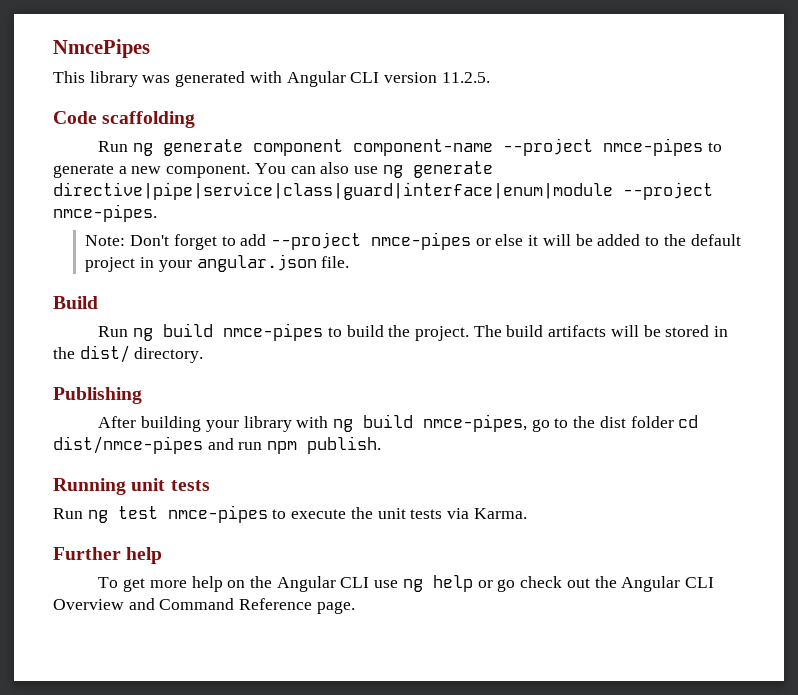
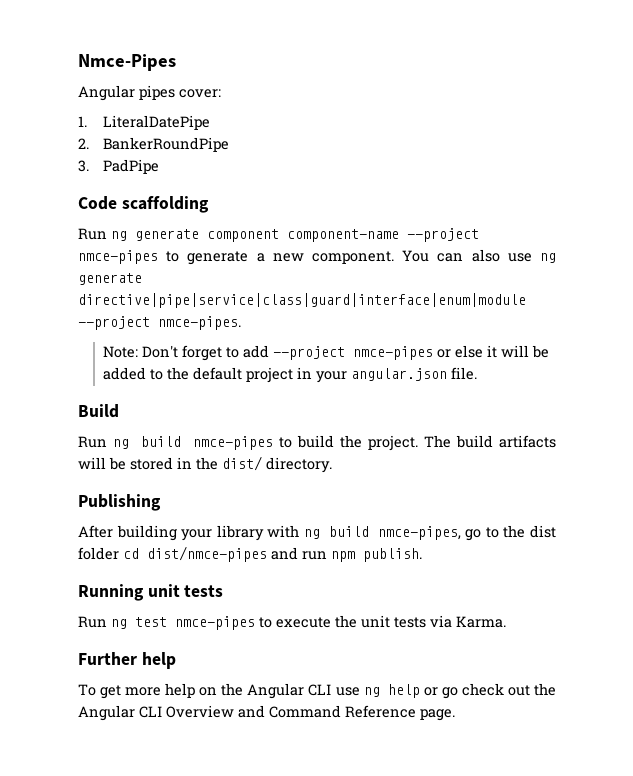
- NmcePipes
- This library was generated with Angular CLI version 11.2.5.
+ Nmce-Pipes
+ Angular pipes cover:
+ 1. LiteralDatePipe
+ 2. BankerRoundPipe
+ 3. PadPipe

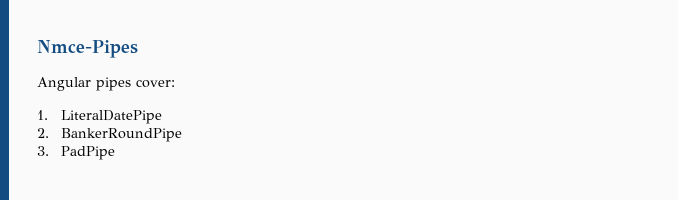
- Code scaffolding
- Run ng generate component component-name --project nmce-pipes to generate a new component. You can also use ng generate directive|pipe|service|class|guard|interface|enum|module --project nmce-pipes.
- Note: Don't forget to add --project nmce-pipes or else it will be added to the default project in your angular.json file.
- Build
- Run ng build nmce-pipes to build the project. The build artifacts will be stored in the dist/ directory.
- Publishing
- After building your library with ng build nmce-pipes, go to the dist folder cd dist/nmce-pipes and run npm publish.
- Running unit tests
- Run ng test nmce-pipes to execute the unit tests via Karma.
- Further help
- To get more help on the Angular CLI use ng help or go check out the Angular CLI Overview and Command Reference page.

